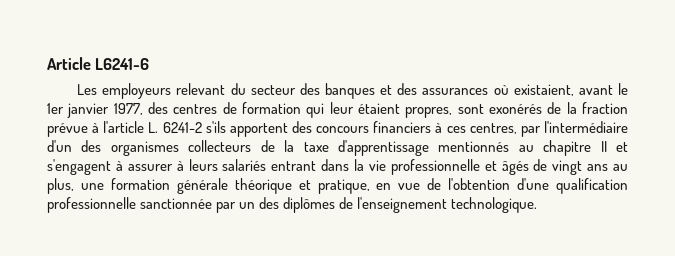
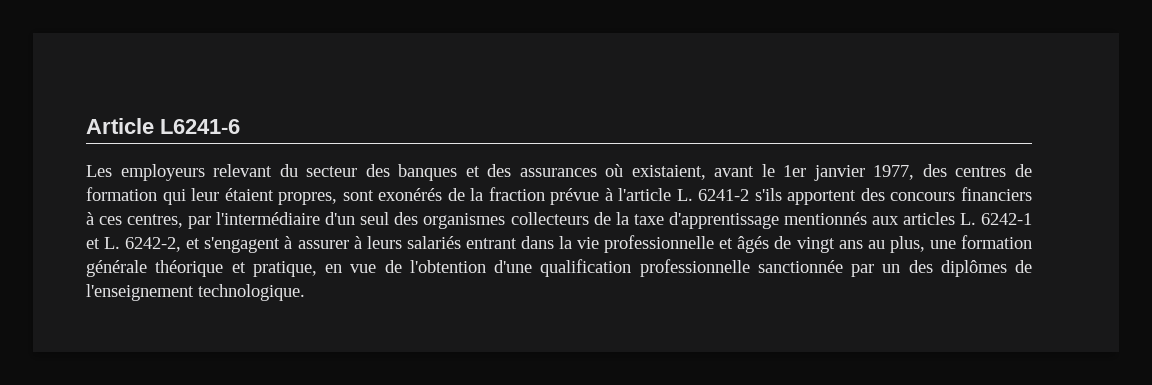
- Les employeurs relevant du secteur des banques et des assurances où existaient, avant le 1er janvier 1977, des centres de formation qui leur étaient propres, sont exonérés de la fraction prévue à l'article L. 6241-2 s'ils apportent des concours financiers à ces centres, par l'intermédiaire d'un des organismes collecteurs de la taxe d'apprentissage mentionnés au chapitre II et s'engagent à assurer à leurs salariés entrant dans la vie professionnelle et âgés de vingt ans au plus, une formation générale théorique et pratique, en vue de l'obtention d'une qualification professionnelle sanctionnée par un des diplômes de l'enseignement technologique.
+ Les employeurs relevant du secteur des banques et des assurances où existaient, avant le 1er janvier 1977, des centres de formation qui leur étaient propres, sont exonérés de la fraction prévue à l'article L. 6241-2 s'ils apportent des concours financiers à ces centres, par l'intermédiaire d'un seul des organismes collecteurs de la taxe d'apprentissage mentionnés aux articles L. 6242-1 et L. 6242-2, et s'engagent à assurer à leurs salariés entrant dans la vie professionnelle et âgés de vingt ans au plus, une formation générale théorique et pratique, en vue de l'obtention d'une qualification professionnelle sanctionnée par un des diplômes de l'enseignement technologique.

